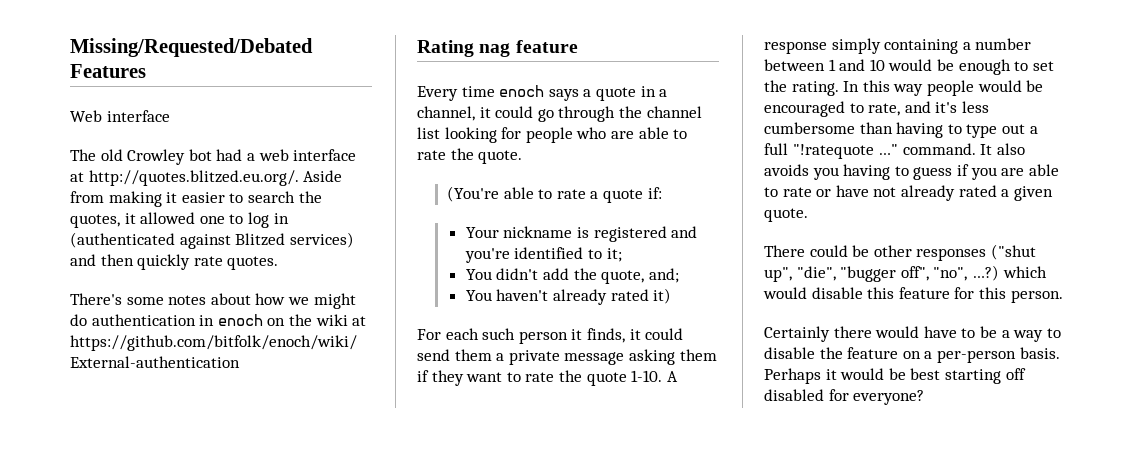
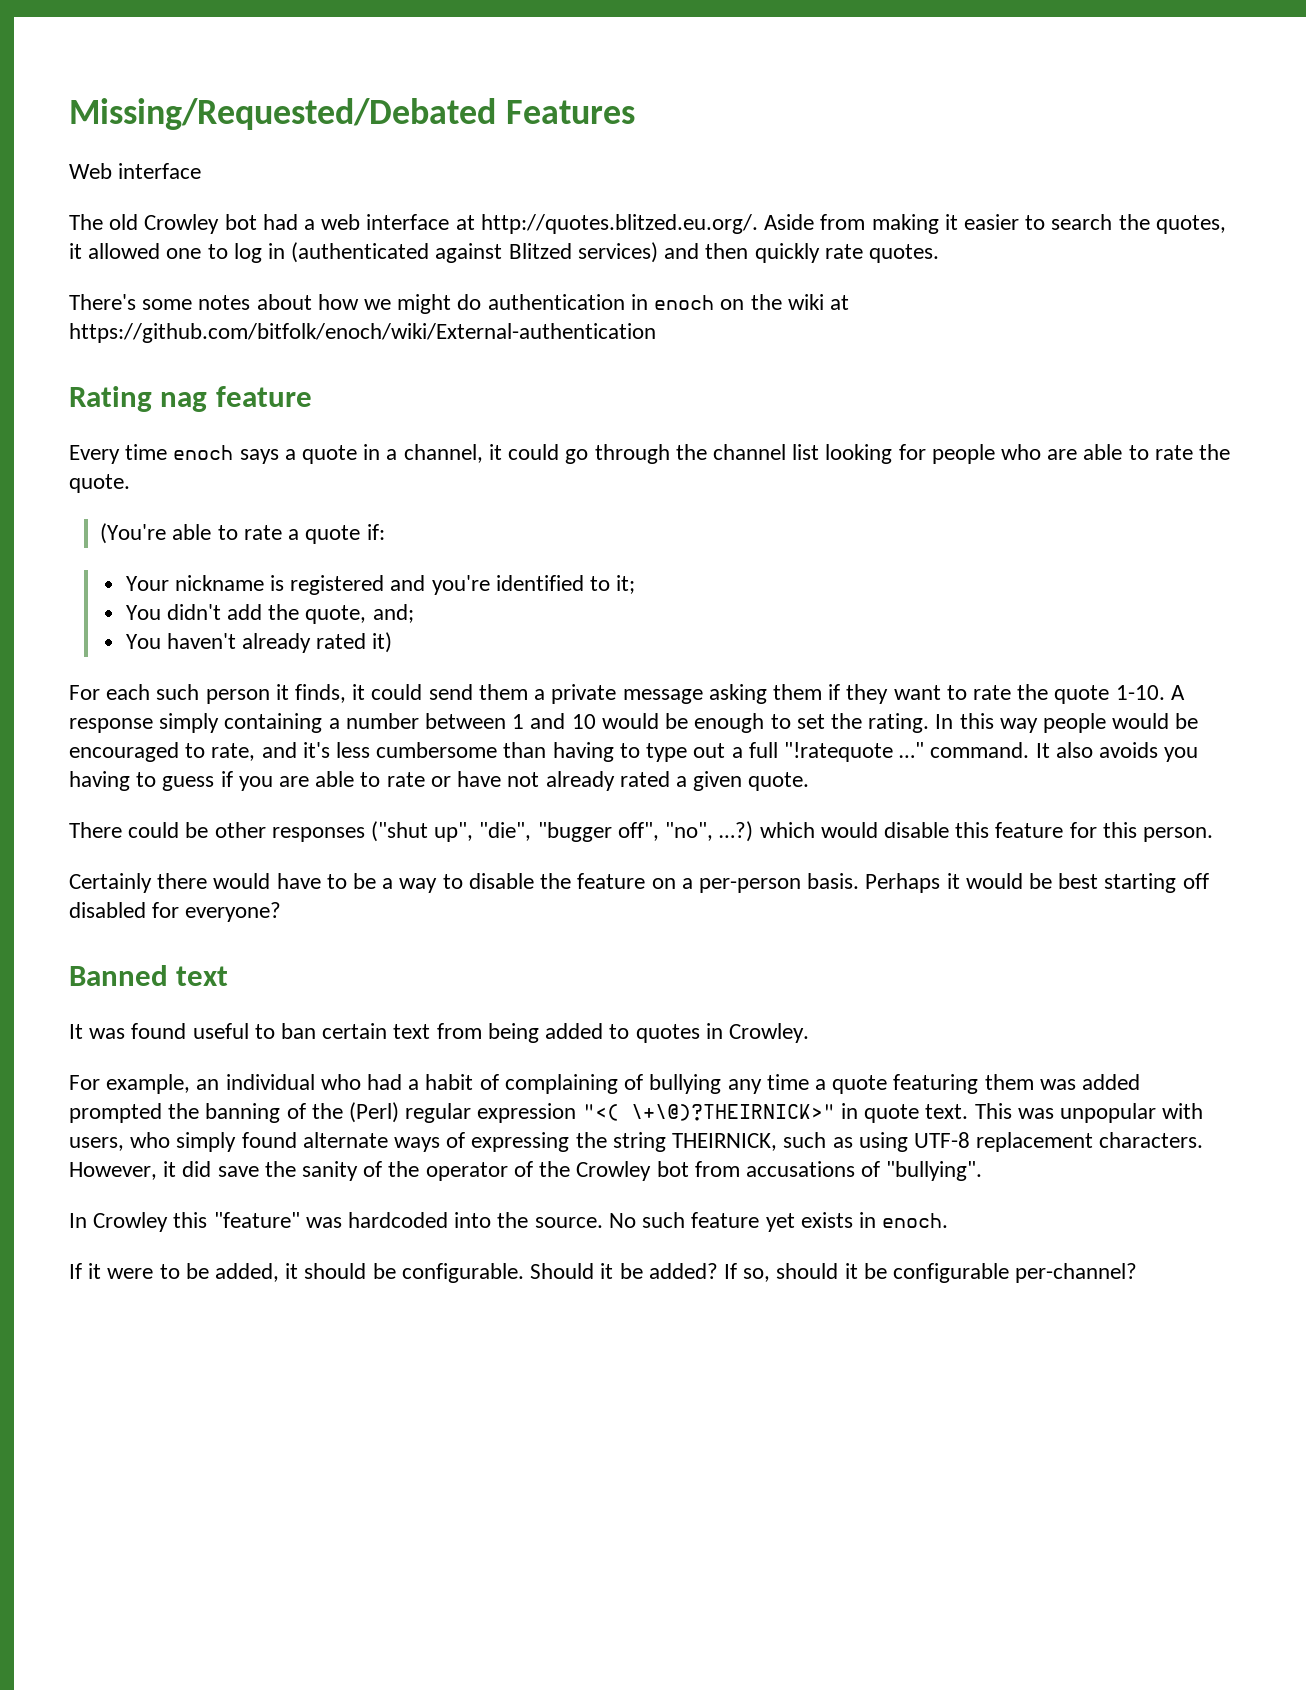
+ Banned text
+ It was found useful to ban certain text from being added to quotes in Crowley.
+ For example, an individual who had a habit of complaining of bullying any time a quote featuring them was added prompted the banning of the (Perl) regular expression "<( \+\@)?THEIRNICK>" in quote text. This was unpopular with users, who simply found alternate ways of expressing the string THEIRNICK, such as using UTF-8 replacement characters. However, it did save the sanity of the operator of the Crowley bot from accusations of "bullying".
+ In Crowley this "feature" was hardcoded into the source. No such feature yet exists in enoch.
+ If it were to be added, it should be configurable. Should it be added? If so, should it be configurable per-channel?

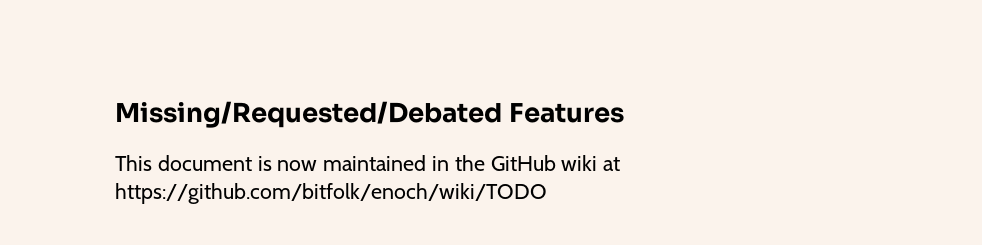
- Web interface
- The old Crowley bot had a web interface at http://quotes.blitzed.eu.org/. Aside from making it easier to search the quotes, it allowed one to log in (authenticated against Blitzed services) and then quickly rate quotes.
- There's some notes about how we might do authentication in enoch on the wiki at https://github.com/bitfolk/enoch/wiki/External-authentication
- Rating nag feature
- Every time enoch says a quote in a channel, it could go through the channel list looking for people who are able to rate the quote.
- (You're able to rate a quote if:
- Your nickname is registered and you're identified to it;
- You didn't add the quote, and;
- You haven't already rated it)
- For each such person it finds, it could send them a private message asking them if they want to rate the quote 1-10. A response simply containing a number between 1 and 10 would be enough to set the rating. In this way people would be encouraged to rate, and it's less cumbersome than having to type out a full "!ratequote …" command. It also avoids you having to guess if you are able to rate or have not already rated a given quote.
- There could be other responses ("shut up", "die", "bugger off", "no", …?) which would disable this feature for this person.
- Certainly there would have to be a way to disable the feature on a per-person basis. Perhaps it would be best starting off disabled for everyone?
- Banned text
- It was found useful to ban certain text from being added to quotes in Crowley.
- For example, an individual who had a habit of complaining of bullying any time a quote featuring them was added prompted the banning of the (Perl) regular expression "<( \+\@)?THEIRNICK>" in quote text. This was unpopular with users, who simply found alternate ways of expressing the string THEIRNICK, such as using UTF-8 replacement characters. However, it did save the sanity of the operator of the Crowley bot from accusations of "bullying".
- In Crowley this "feature" was hardcoded into the source. No such feature yet exists in enoch.
- If it were to be added, it should be configurable. Should it be added? If so, should it be configurable per-channel?
+ This document is now maintained in the GitHub wiki at https://github.com/bitfolk/enoch/wiki/TODO

